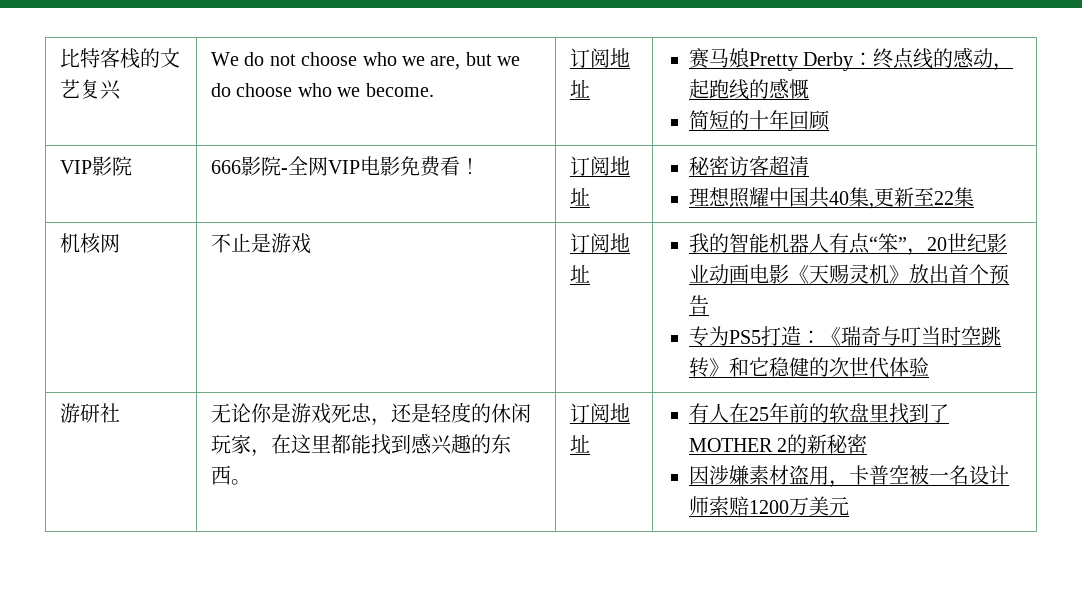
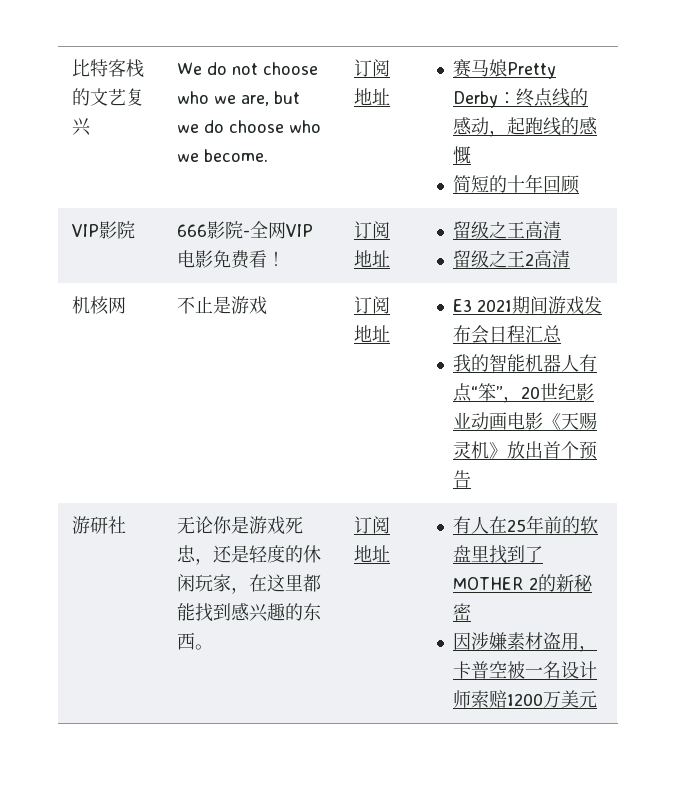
- VIP影院 | 666影院-全网VIP电影免费看！ | 订阅地址 | 秘密访客超清
- 理想照耀中国共40集,更新至22集
+ VIP影院 | 666影院-全网VIP电影免费看！ | 订阅地址 | 留级之王高清
+ 留级之王2高清
- 机核网 | 不止是游戏 | 订阅地址 | 我的智能机器人有点“笨”，20世纪影业动画电影《天赐灵机》放出首个预告
- 专为PS5打造：《瑞奇与叮当时空跳转》和它稳健的次世代体验
+ 机核网 | 不止是游戏 | 订阅地址 | E3 2021期间游戏发布会日程汇总
+ 我的智能机器人有点“笨”，20世纪影业动画电影《天赐灵机》放出首个预告

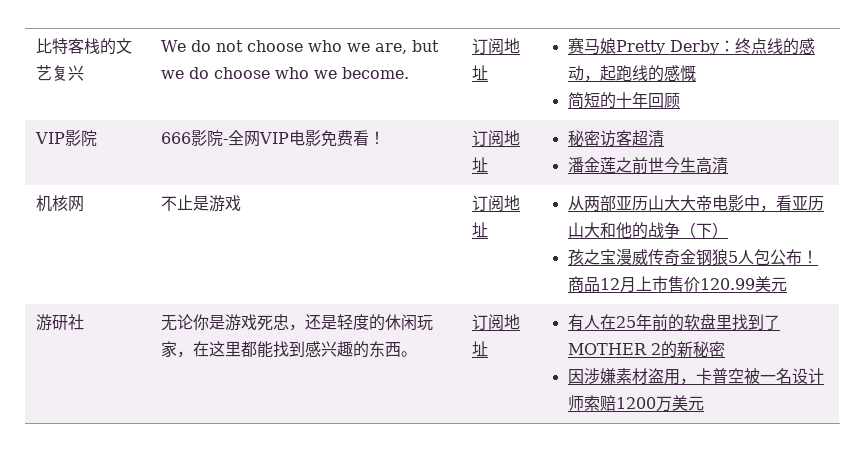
- VIP影院 | 666影院-全网VIP电影免费看！ | 订阅地址 | 留级之王高清
- 留级之王2高清
+ VIP影院 | 666影院-全网VIP电影免费看！ | 订阅地址 | 秘密访客超清
+ 潘金莲之前世今生高清
- 机核网 | 不止是游戏 | 订阅地址 | E3 2021期间游戏发布会日程汇总
- 我的智能机器人有点“笨”，20世纪影业动画电影《天赐灵机》放出首个预告
+ 机核网 | 不止是游戏 | 订阅地址 | 从两部亚历山大大帝电影中，看亚历山大和他的战争（下）
+ 孩之宝漫威传奇金钢狼5人包公布！商品12月上市售价120.99美元

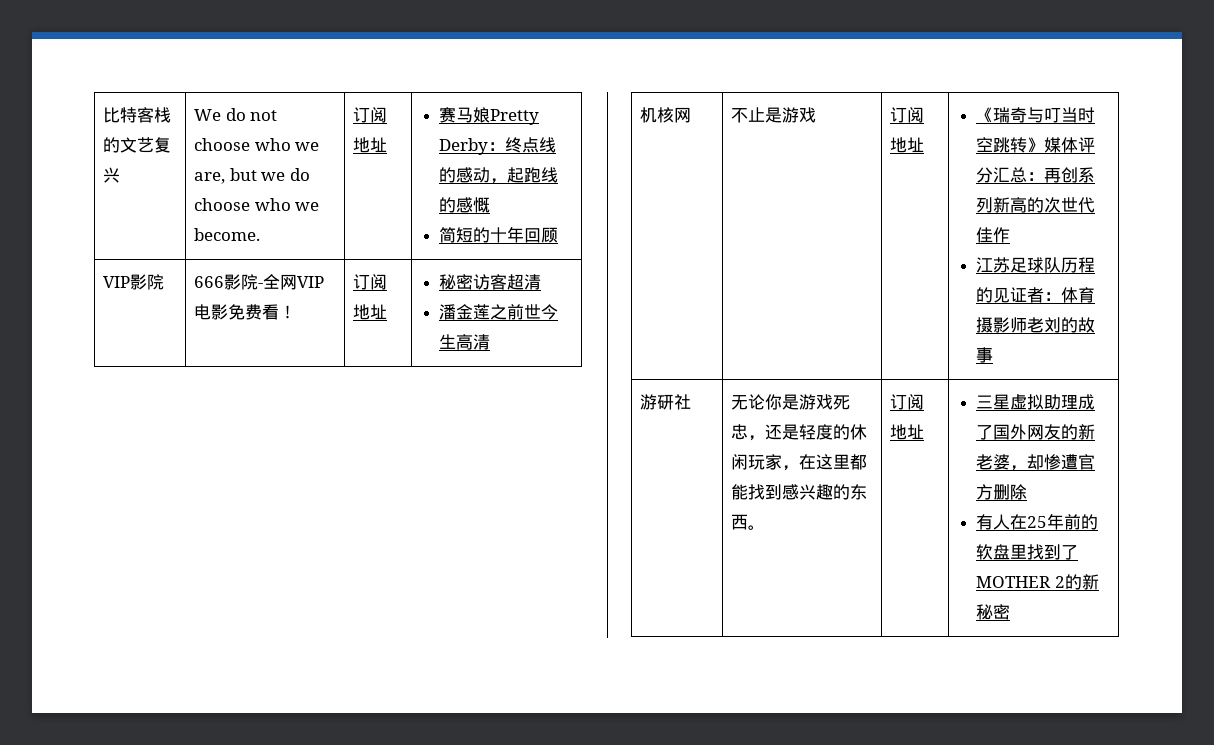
- 机核网 | 不止是游戏 | 订阅地址 | 从两部亚历山大大帝电影中，看亚历山大和他的战争（下）
- 孩之宝漫威传奇金钢狼5人包公布！商品12月上市售价120.99美元
+ 机核网 | 不止是游戏 | 订阅地址 | 《瑞奇与叮当时空跳转》媒体评分汇总：再创系列新高的次世代佳作
+ 江苏足球队历程的见证者：体育摄影师老刘的故事
+ 三星虚拟助理成了国外网友的新老婆，却惨遭官方删除
- 因涉嫌素材盗用，卡普空被一名设计师索赔1200万美元

